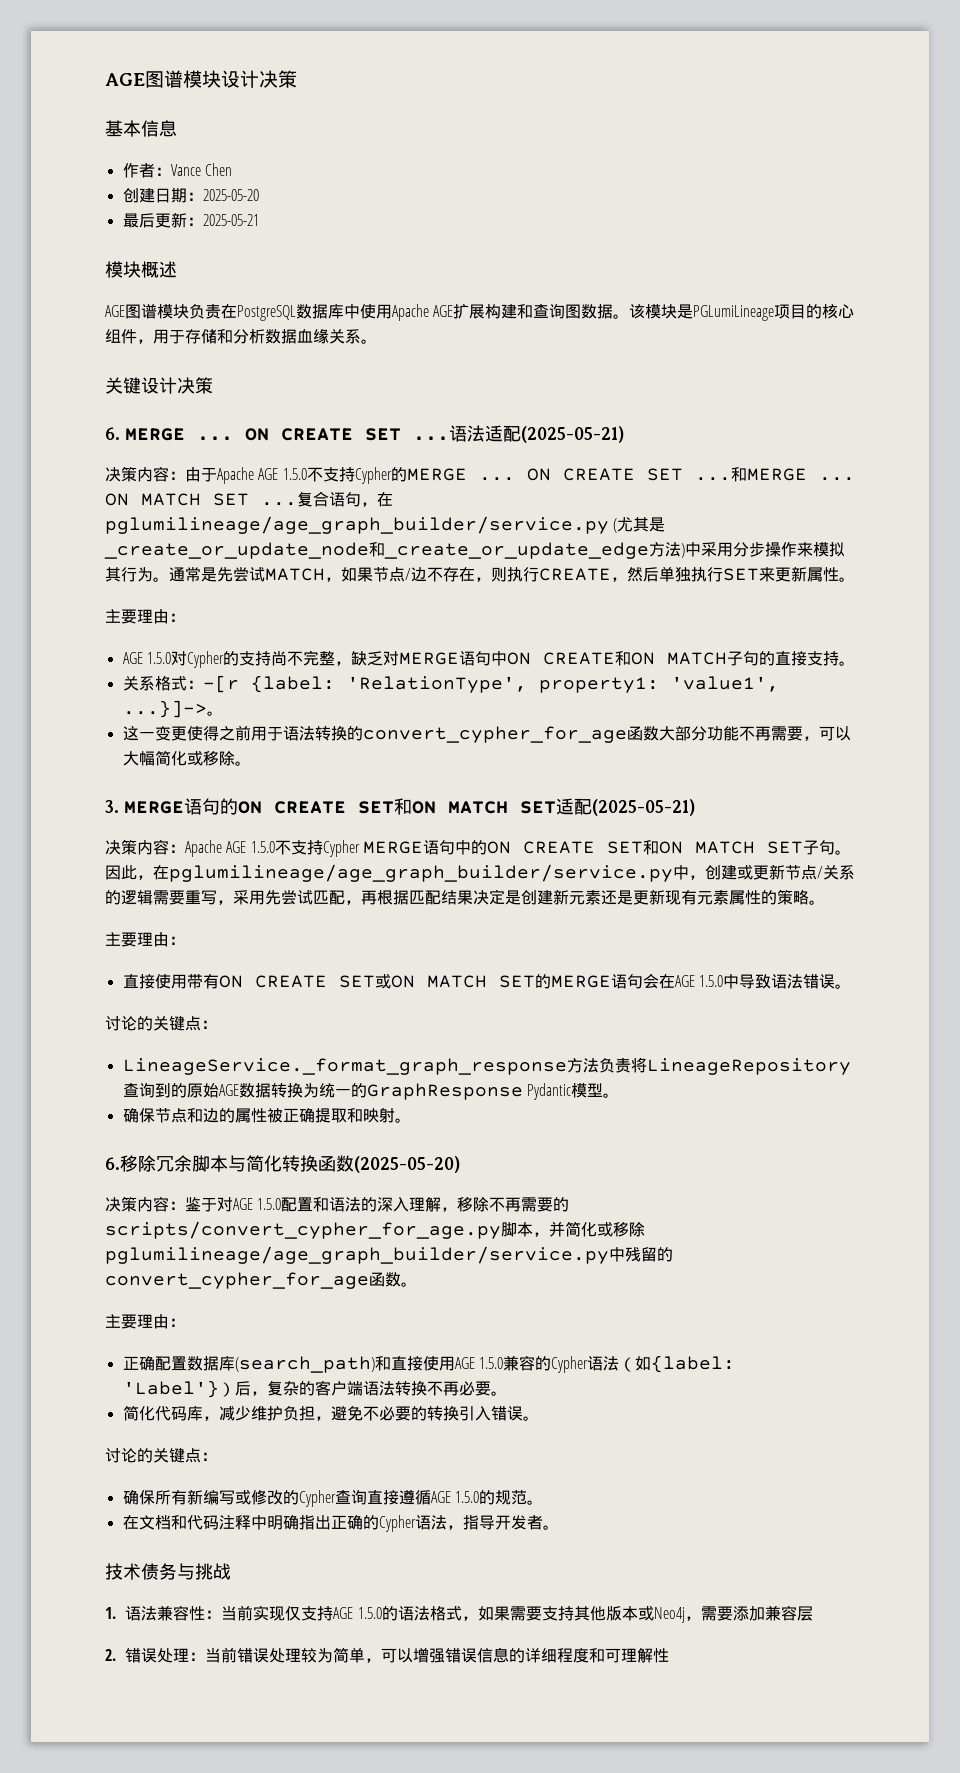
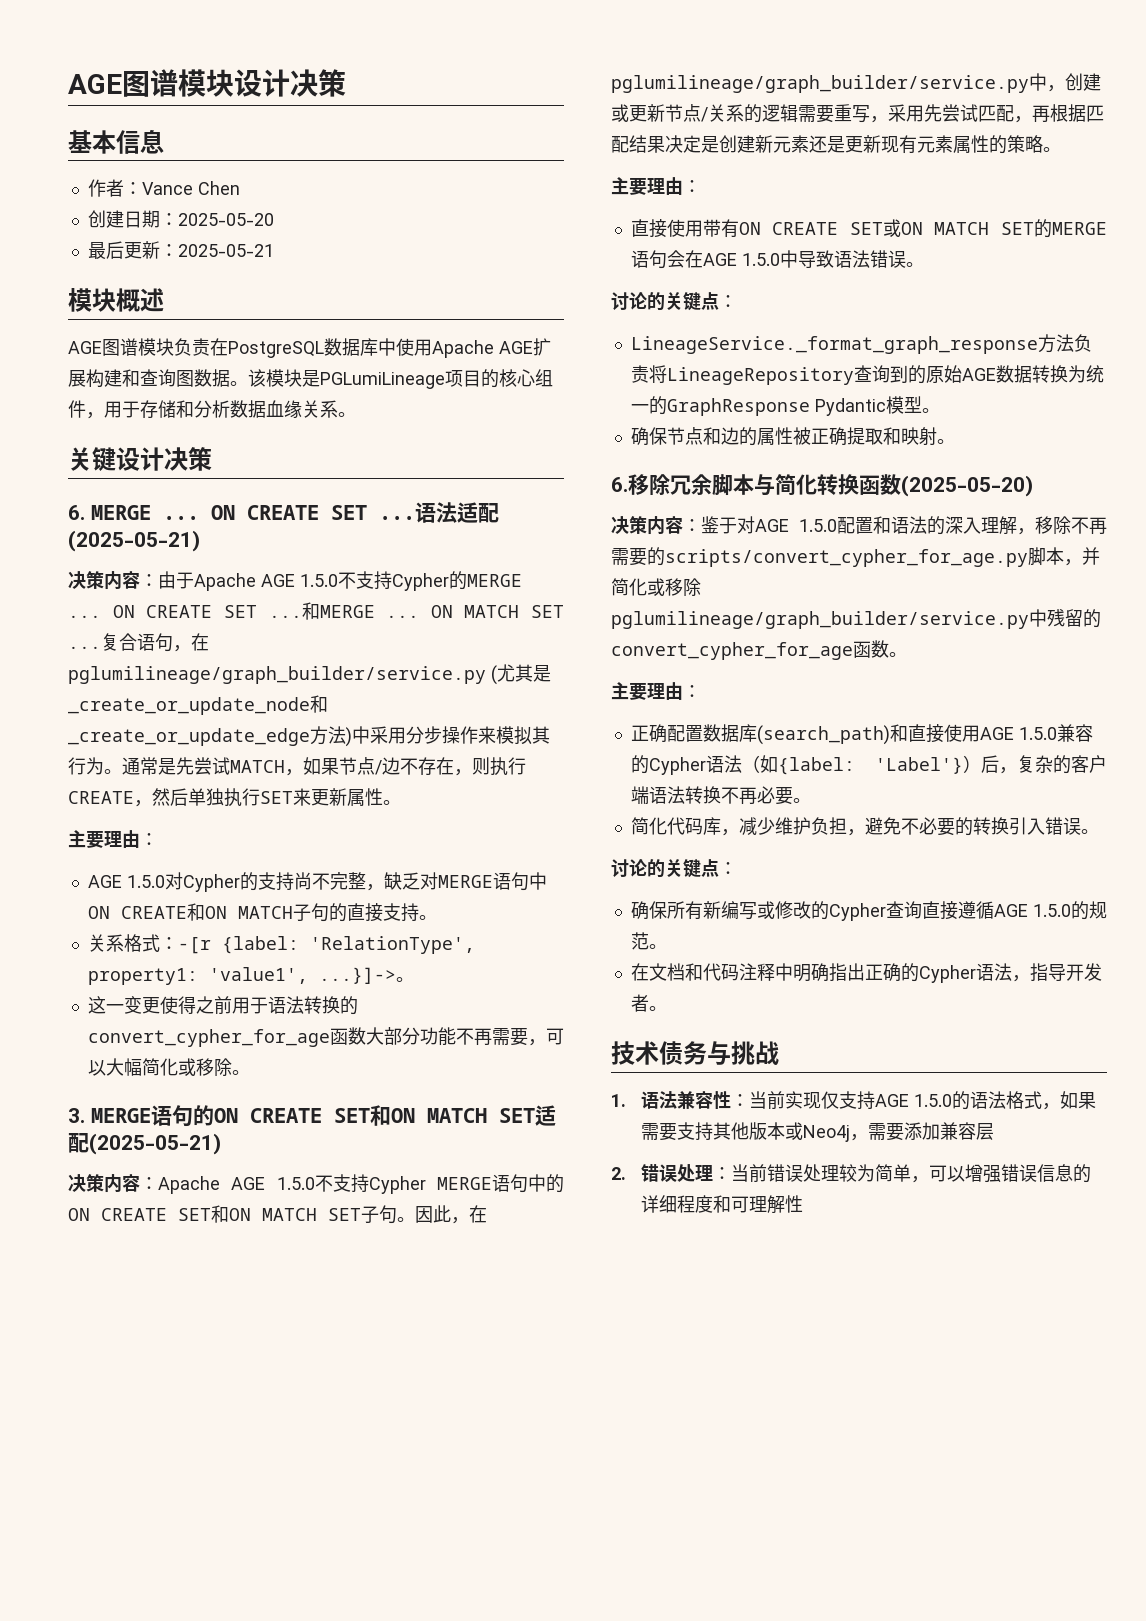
- 复合语句，在pglumilineage/age_graph_builder/service.py (尤其是_create_or_update_node和_create_or_update_edge方法)中采用分步操作来模拟其行为。
+ 复合语句，在pglumilineage/graph_builder/service.py (尤其是_create_or_update_node和_create_or_update_edge方法)中采用分步操作来模拟其行为。
- 因此，在pglumilineage/age_graph_builder/service.py中，创建或更新节点/关系的逻辑需要重写，采用先尝试匹配，再根据匹配结果决定是创建新元素还是更新现有元素属性的策略。
+ 因此，在pglumilineage/graph_builder/service.py中，创建或更新节点/关系的逻辑需要重写，采用先尝试匹配，再根据匹配结果决定是创建新元素还是更新现有元素属性的策略。
- 决策内容：鉴于对AGE 1.5.0配置和语法的深入理解，移除不再需要的scripts/convert_cypher_for_age.py脚本，并简化或移除pglumilineage/age_graph_builder/service.py中残留的convert_cypher_for_age函数。
+ 决策内容：鉴于对AGE 1.5.0配置和语法的深入理解，移除不再需要的scripts/convert_cypher_for_age.py脚本，并简化或移除pglumilineage/graph_builder/service.py中残留的convert_cypher_for_age函数。

